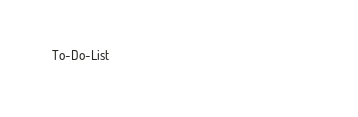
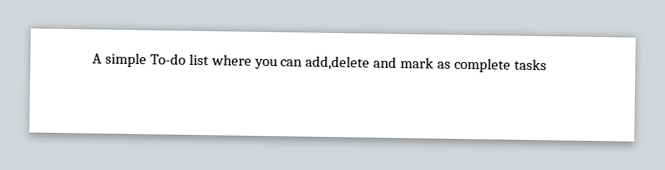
- To-Do-List
+ A simple To-do list where you can add,delete and mark as complete tasks

